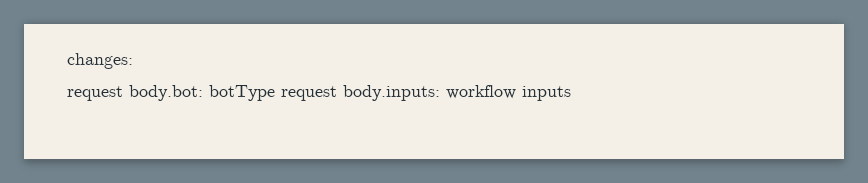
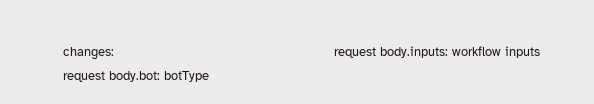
- request body.bot: botType request body.inputs: workflow inputs
+ request body.bot: botType
+ request body.inputs: workflow inputs

